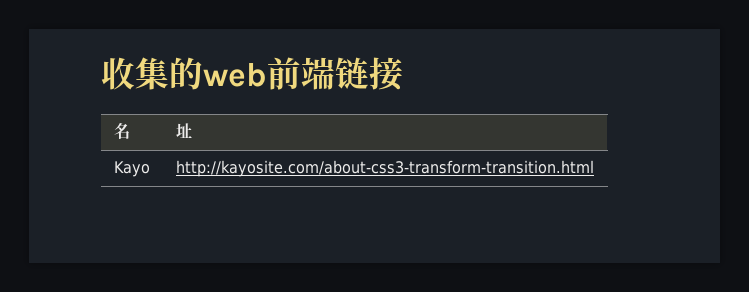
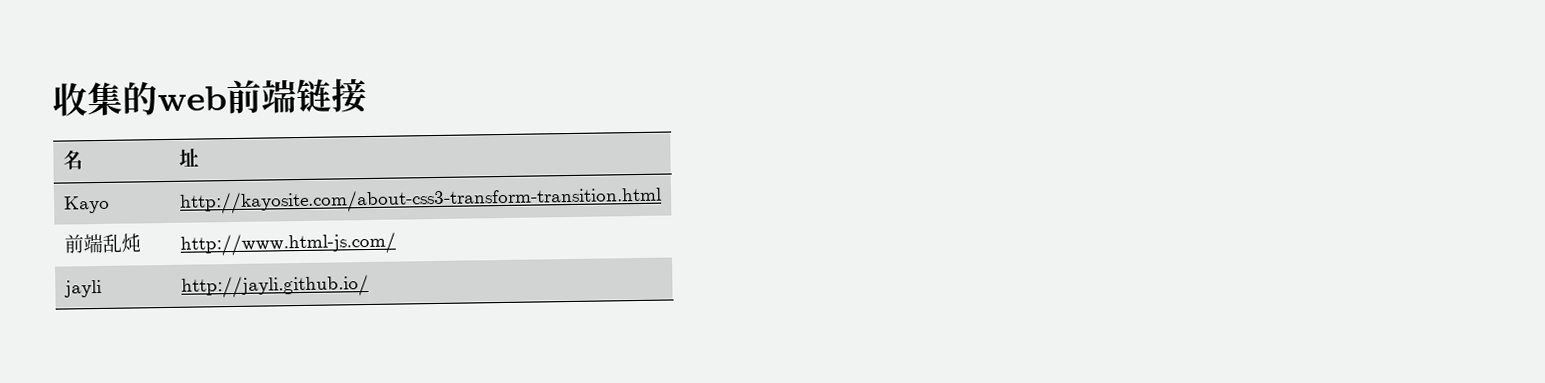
+ 前端乱炖 | http://www.html-js.com/
+ jayli | http://jayli.github.io/

